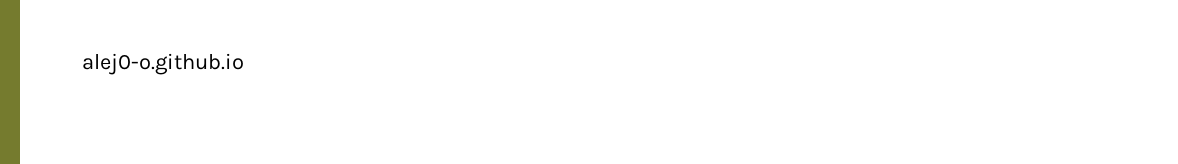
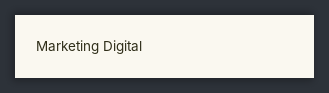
- alej0-o.github.io
+ Marketing Digital

